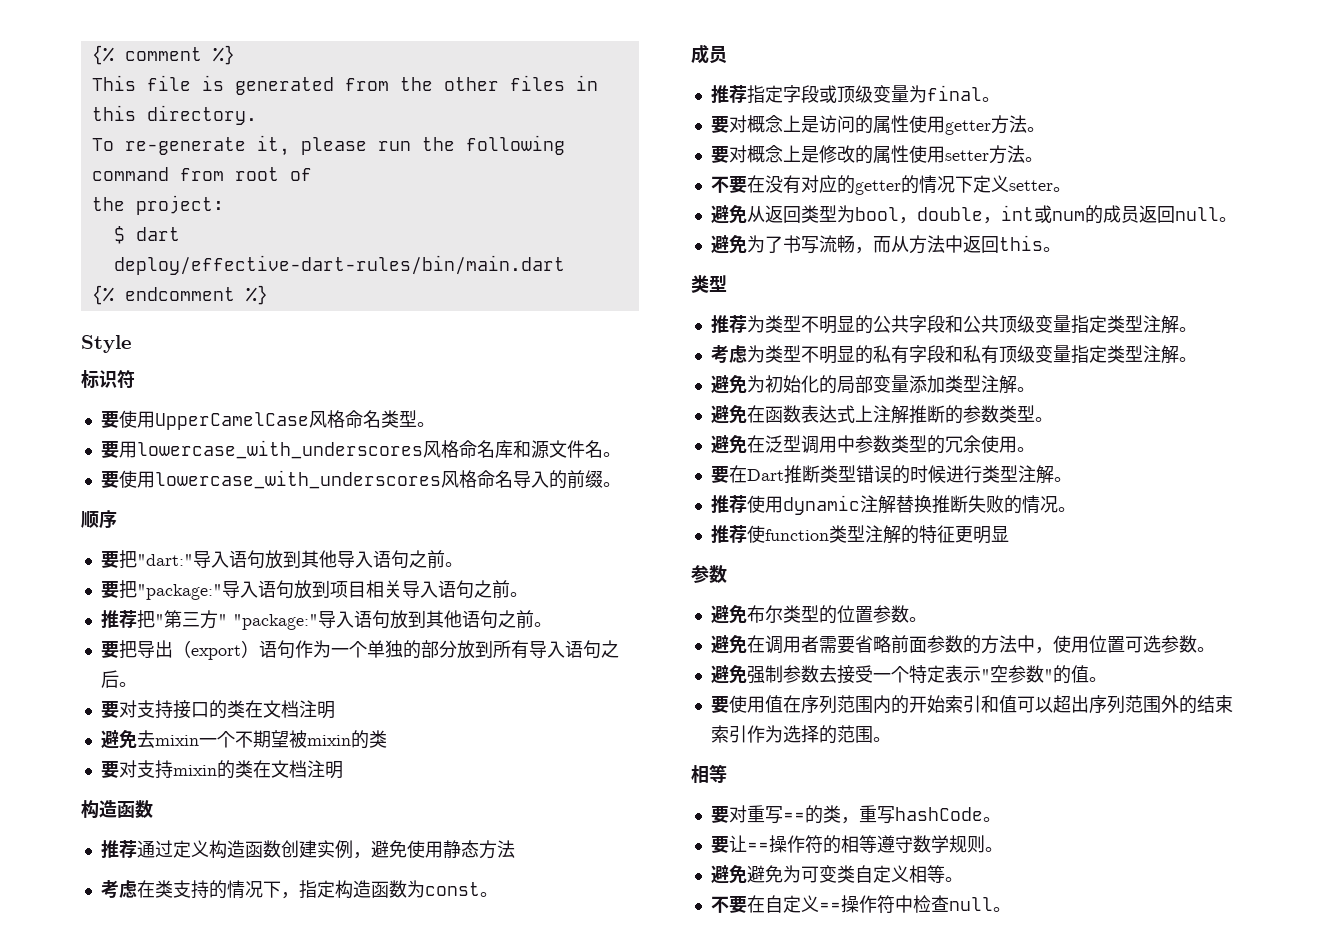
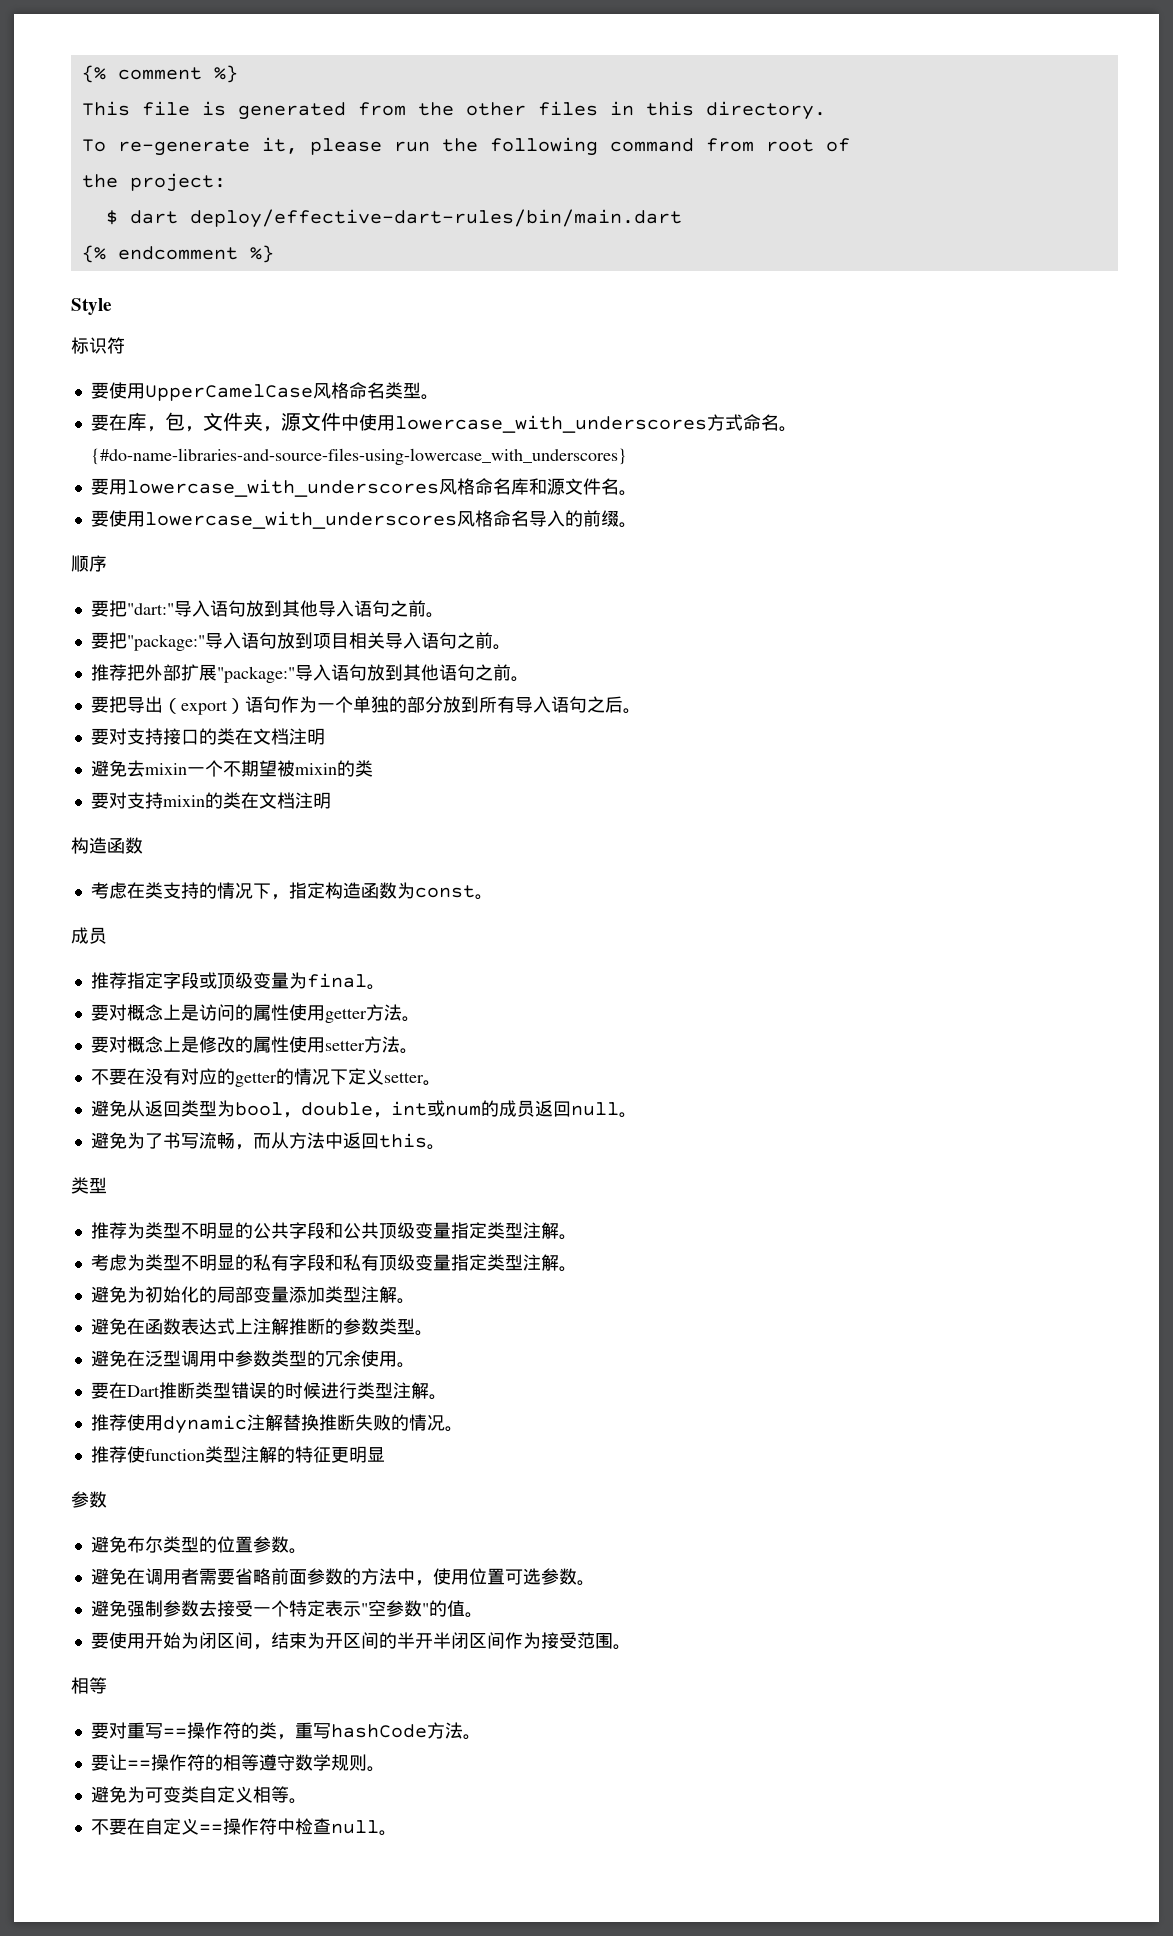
+ 要在库，包，文件夹，源文件中使用lowercase_with_underscores方式命名。{#do-name-libraries-and-source-files-using-lowercase_with_underscores}
- 推荐把"第三方" "package:"导入语句放到其他语句之前。
+ 推荐把外部扩展"package:"导入语句放到其他语句之前。
- 推荐通过定义构造函数创建实例，避免使用静态方法
- 要使用值在序列范围内的开始索引和值可以超出序列范围外的结束索引作为选择的范围。
+ 要使用开始为闭区间，结束为开区间的半开半闭区间作为接受范围。
- 要对重写==的类，重写hashCode。
+ 要对重写==操作符的类，重写hashCode方法。
- 避免避免为可变类自定义相等。
+ 避免为可变类自定义相等。

